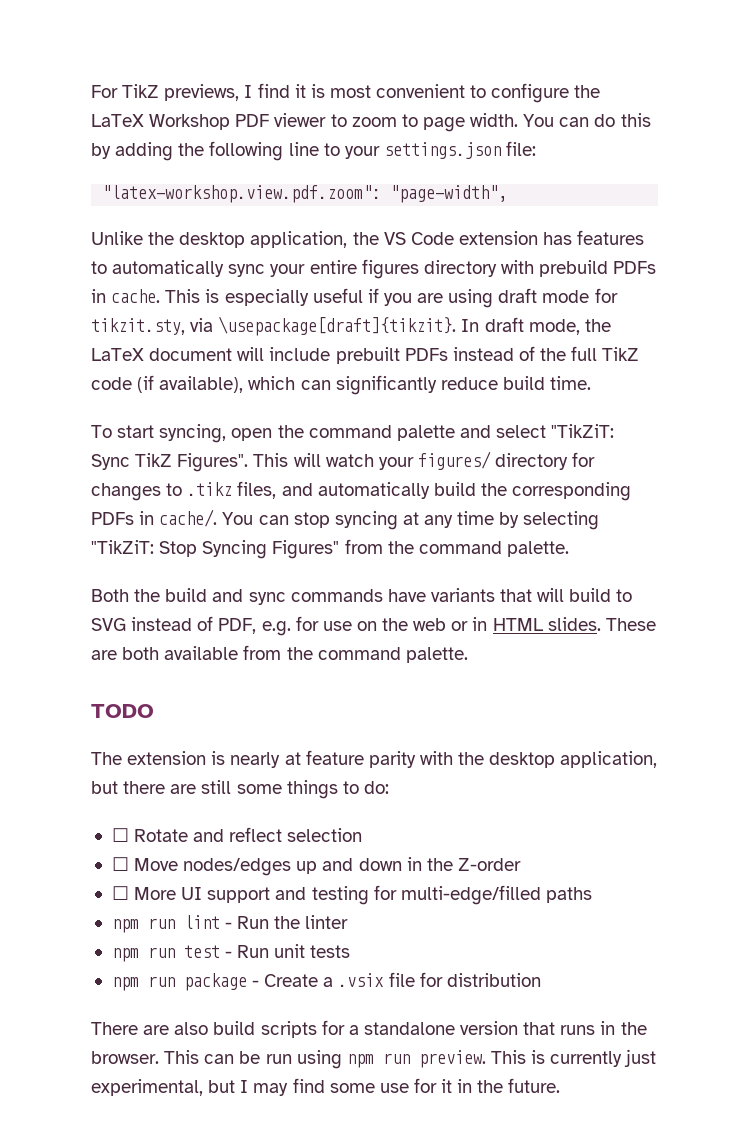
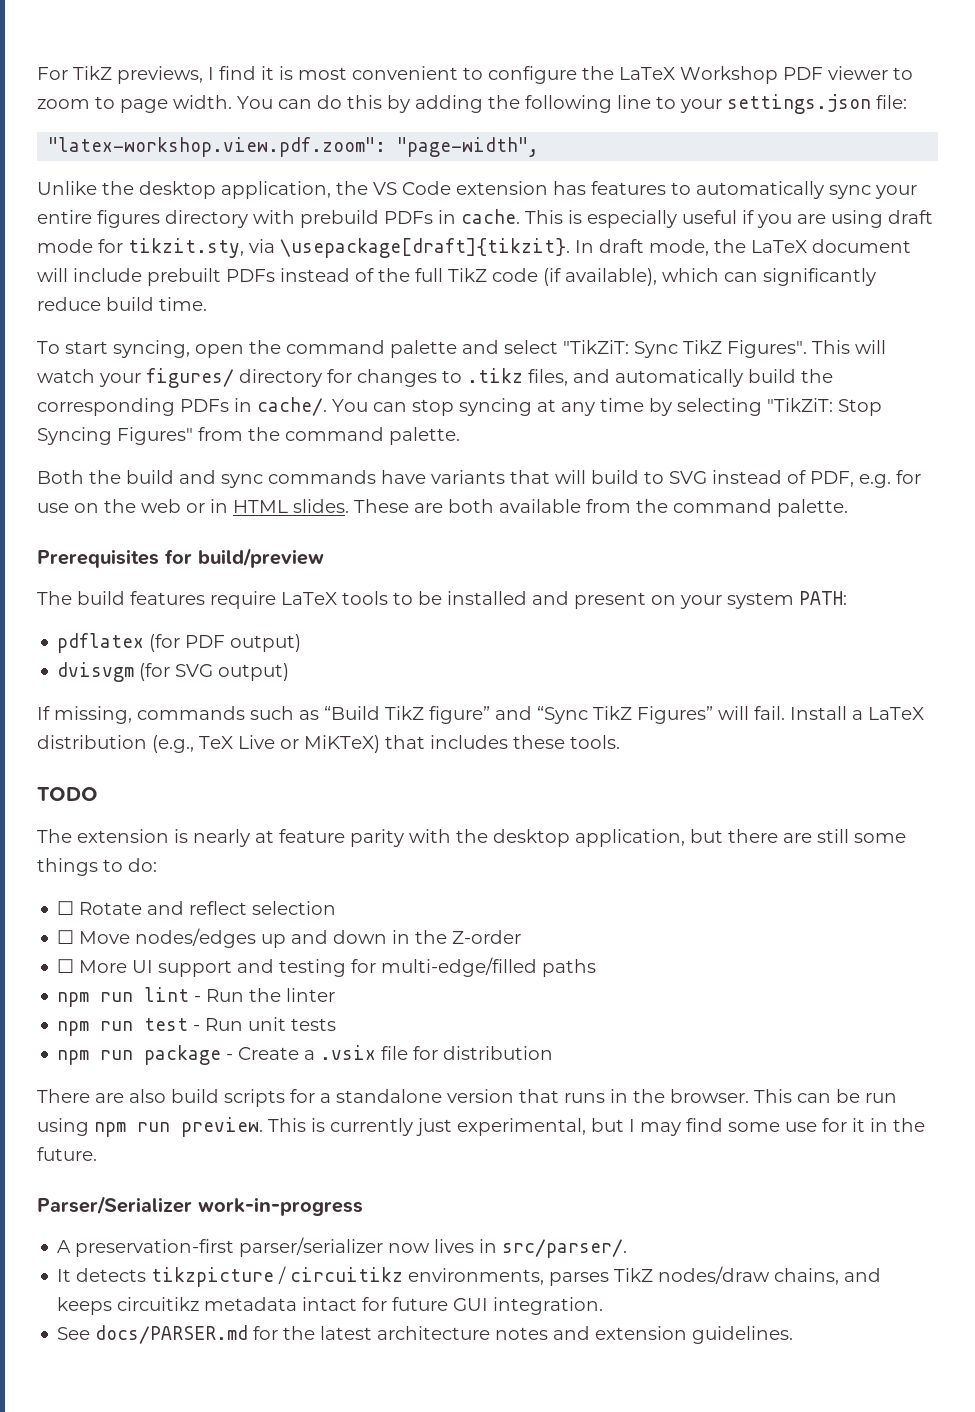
+ Prerequisites for build/preview
+ The build features require LaTeX tools to be installed and present on your system PATH:
+ pdflatex (for PDF output)
+ dvisvgm (for SVG output)
+ If missing, commands such as “Build TikZ figure” and “Sync TikZ Figures” will fail. Install a LaTeX distribution (e.g., TeX Live or MiKTeX) that includes these tools.
+ Parser/Serializer work-in-progress
+ A preservation-first parser/serializer now lives in src/parser/.
+ It detects tikzpicture / circuitikz environments, parses TikZ nodes/draw chains, and keeps circuitikz metadata intact for future GUI integration.
+ See docs/PARSER.md for the latest architecture notes and extension guidelines.

